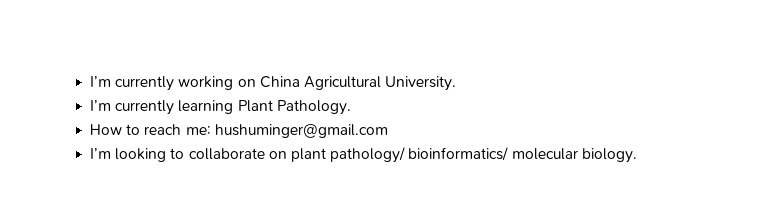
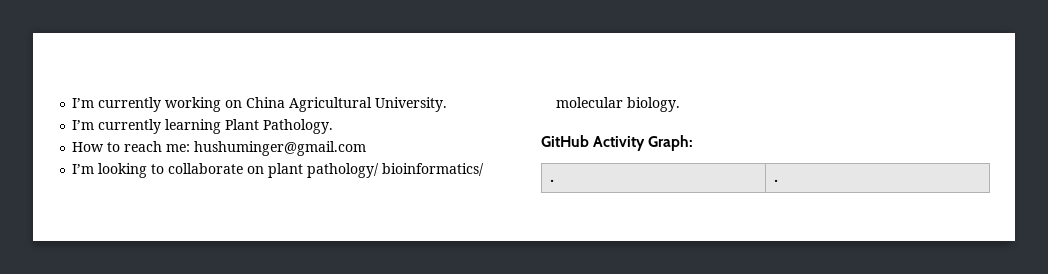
+ GitHub Activity Graph:
+ . | .

